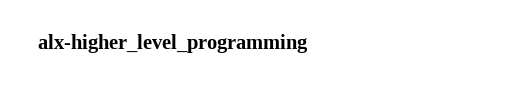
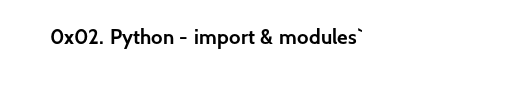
- alx-higher_level_programming
+ 0x02. Python - import & modules`

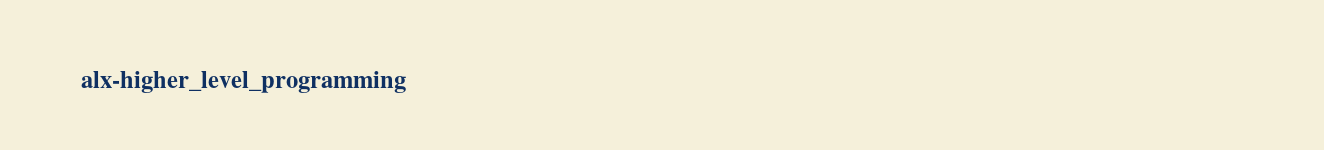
- 0x02. Python - import & modules`
+ alx-higher_level_programming

